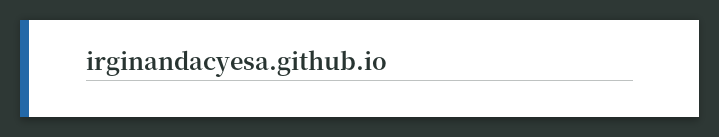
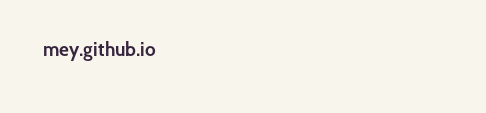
- irginandacyesa.github.io
+ mey.github.io

